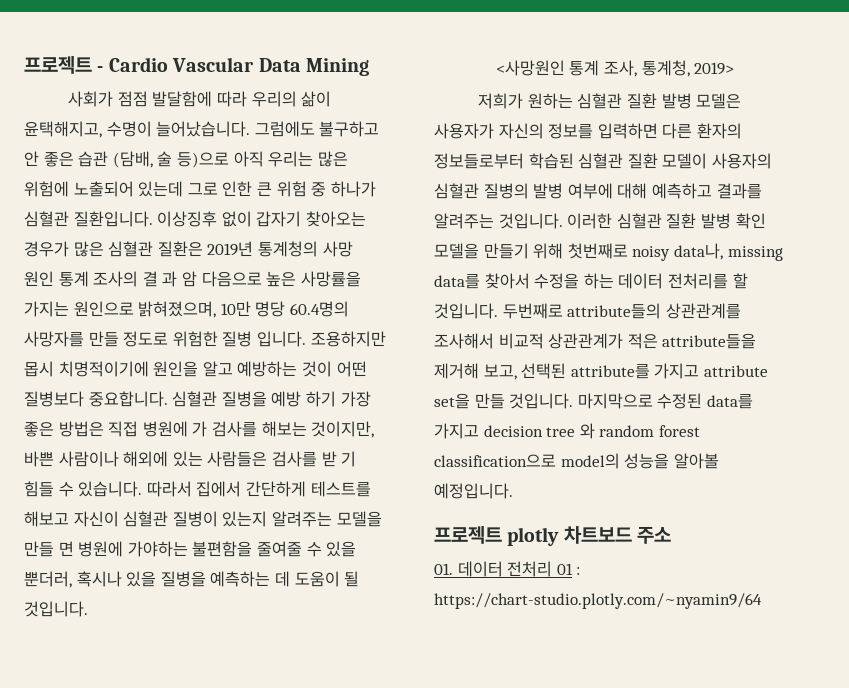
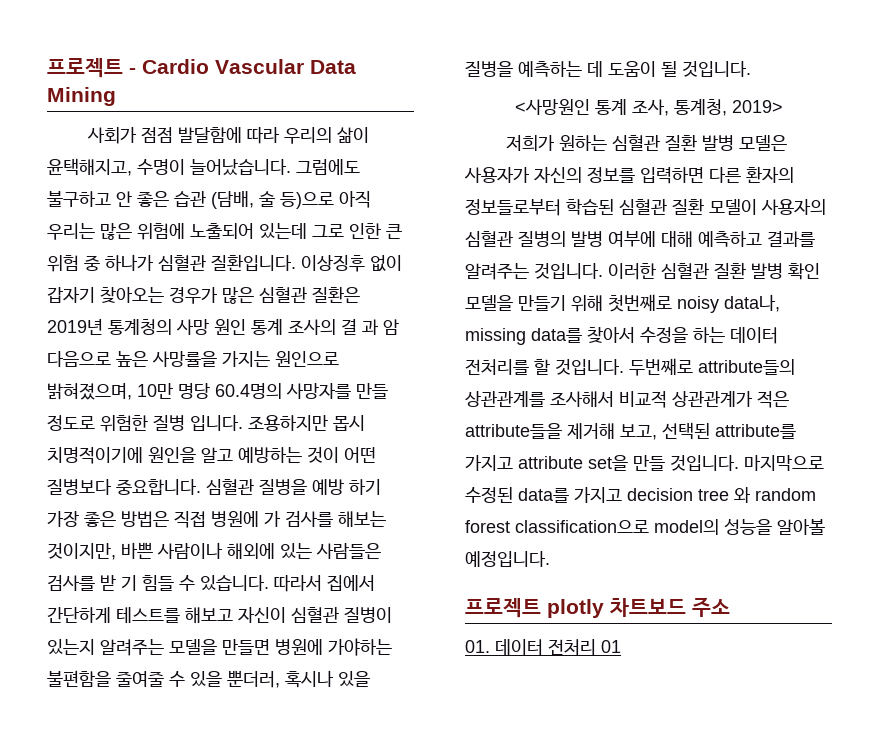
- 따라서 집에서 간단하게 테스트를 해보고 자신이 심혈관 질병이 있는지 알려주는 모델을 만들 면 병원에 가야하는 불편함을 줄여줄 수 있을 뿐더러, 혹시나 있을 질병을 예측하는 데 도움이 될 것입니다.
+ 따라서 집에서 간단하게 테스트를 해보고 자신이 심혈관 질병이 있는지 알려주는 모델을 만들면 병원에 가야하는 불편함을 줄여줄 수 있을 뿐더러, 혹시나 있을 질병을 예측하는 데 도움이 될 것입니다.
- 01. 데이터 전처리 01 : https://chart-studio.plotly.com/~nyamin9/64
+ 01. 데이터 전처리 01

